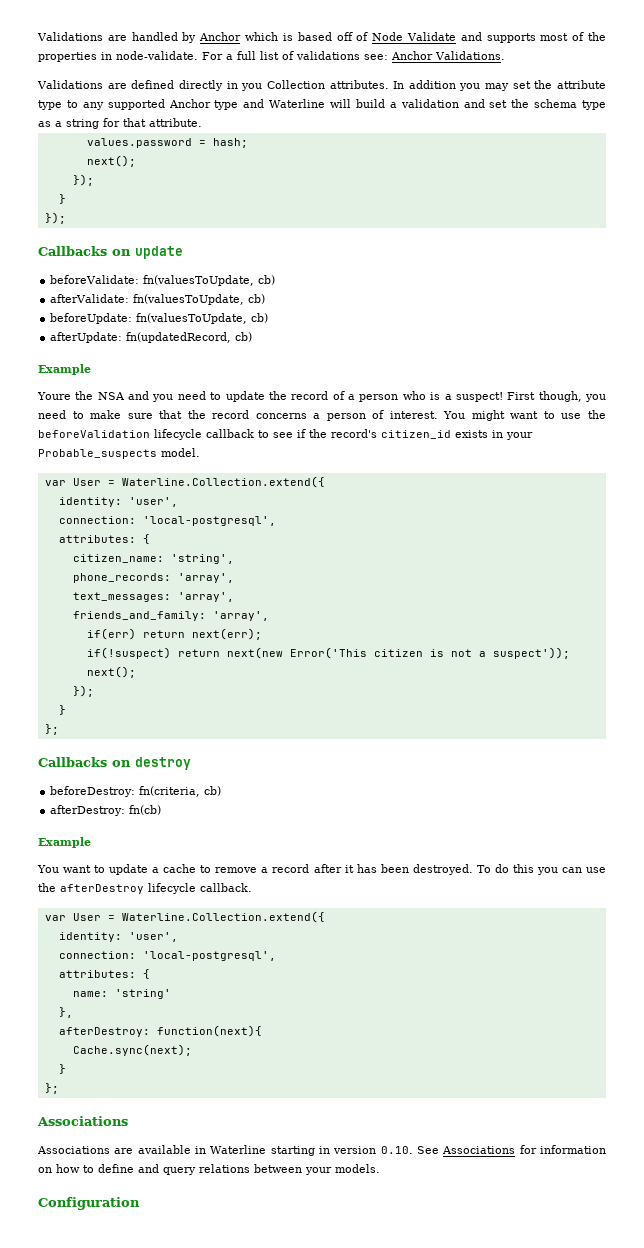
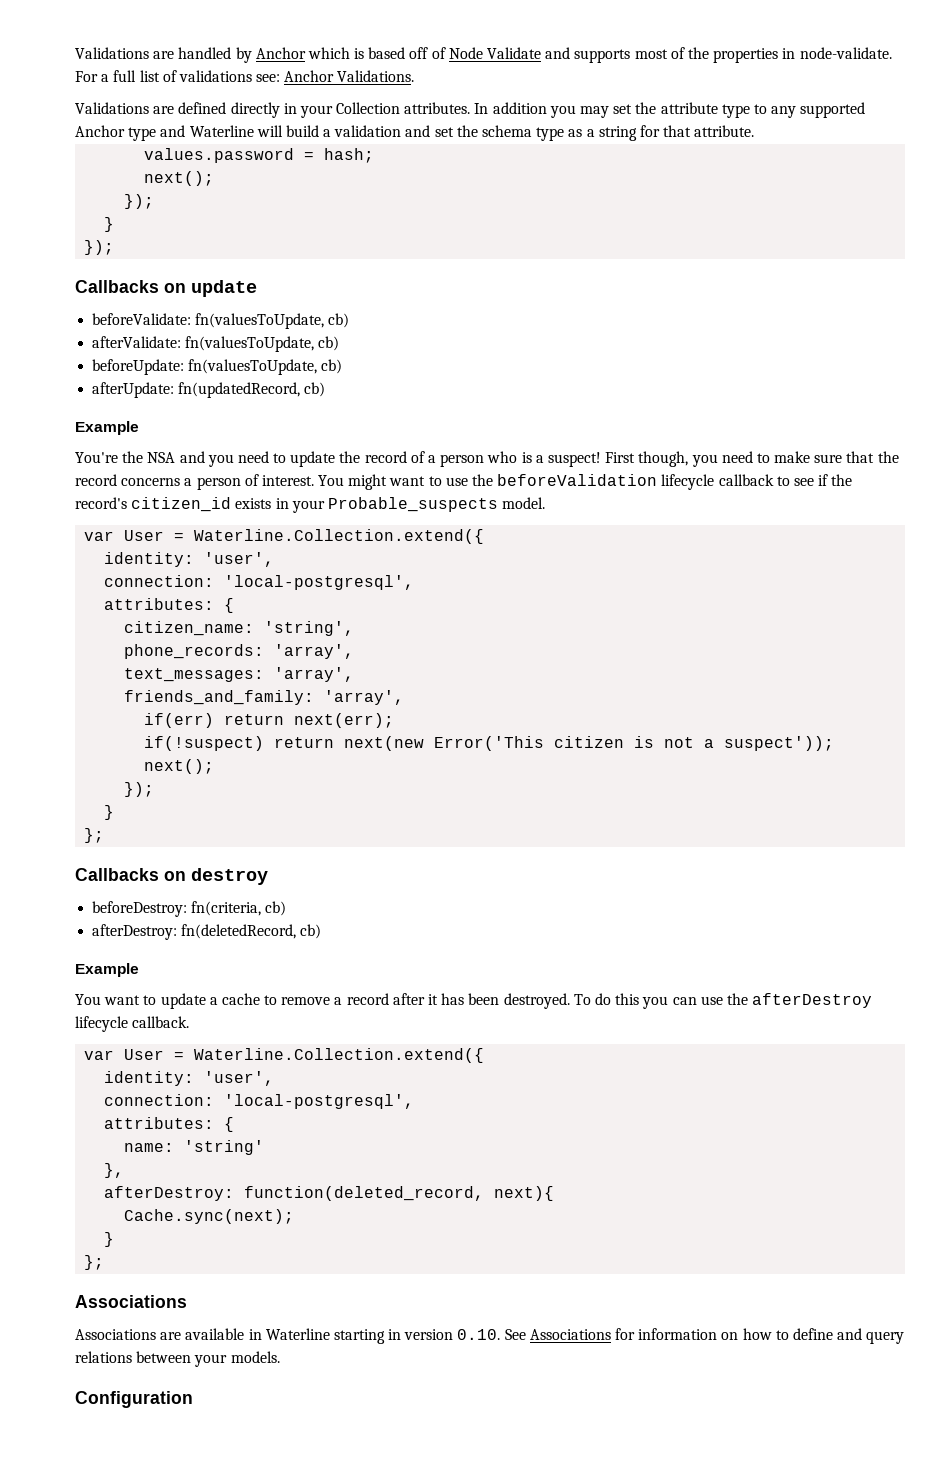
- Validations are defined directly in you Collection attributes.
+ Validations are defined directly in your Collection attributes.
- Youre the NSA and you need to update the record of a person who is a suspect!
+ You're the NSA and you need to update the record of a person who is a suspect!
- afterDestroy: fn(cb)
+ afterDestroy: fn(deletedRecord, cb)
- afterDestroy: function(next){
+ afterDestroy: function(deleted_record, next){

